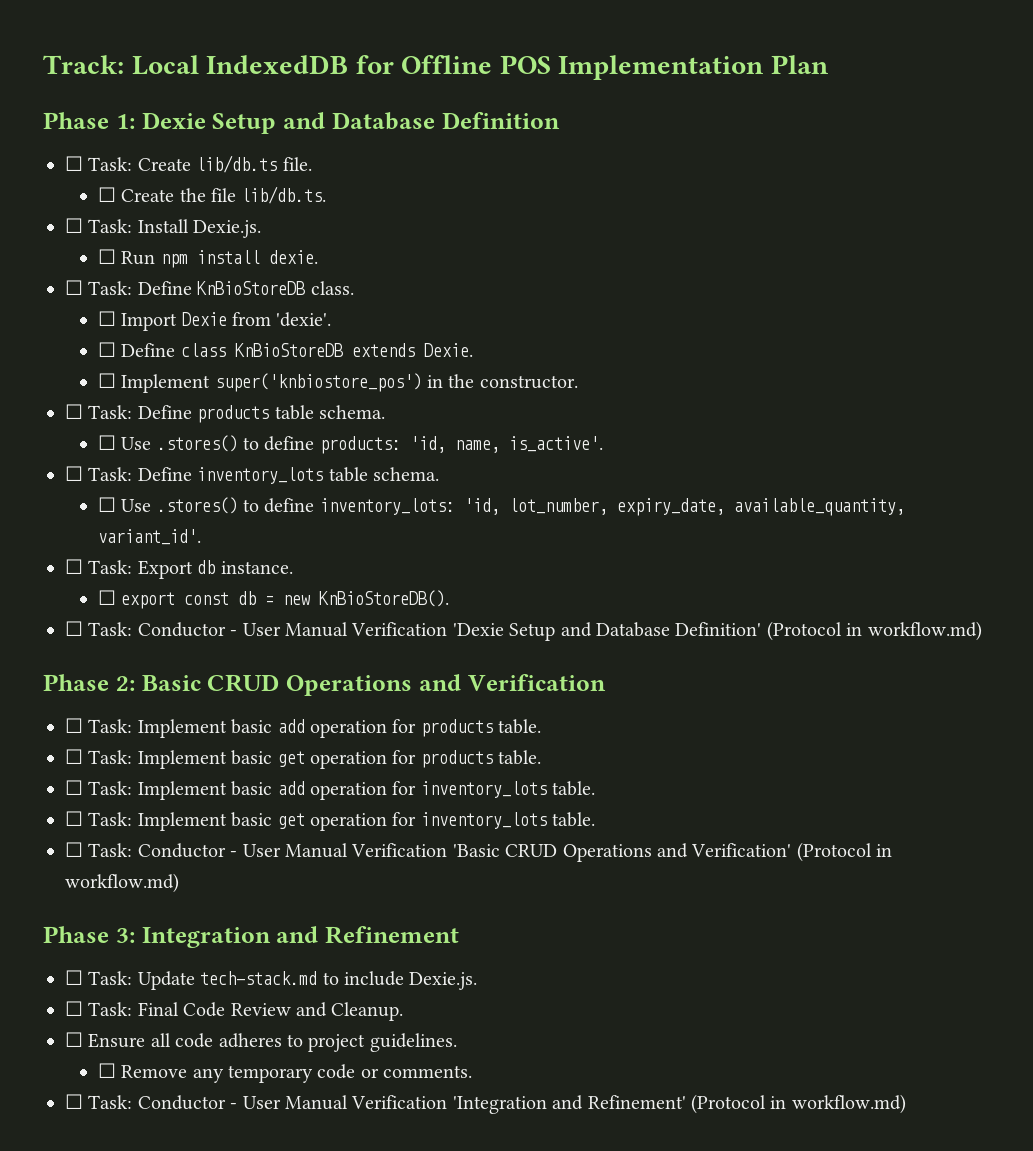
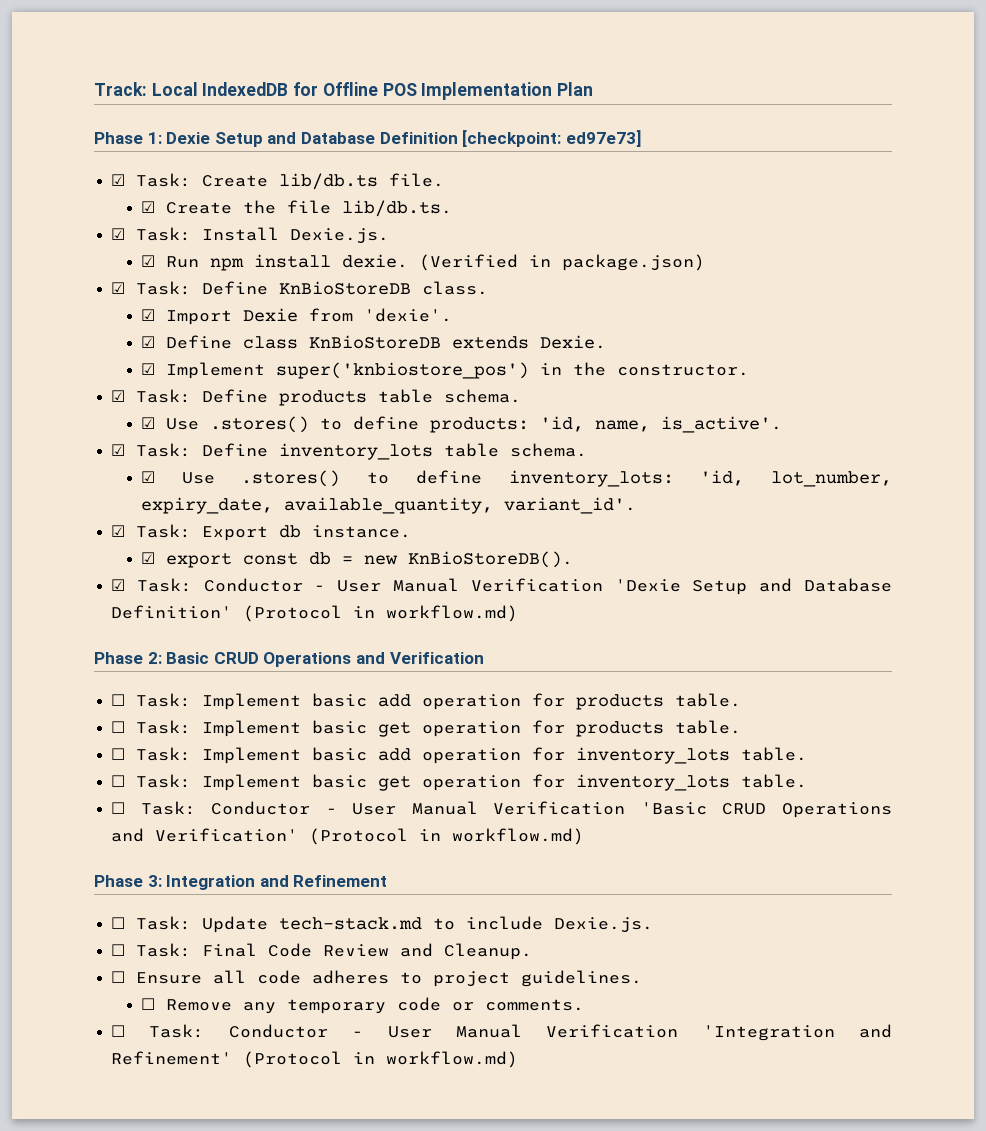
- Phase 1: Dexie Setup and Database Definition
- ☐ Task: Create lib/db.ts file.
+ Phase 1: Dexie Setup and Database Definition [checkpoint: ed97e73]
+ ☑ Task: Create lib/db.ts file.
- ☐ Create the file lib/db.ts.
+ ☑ Create the file lib/db.ts.
- ☐ Task: Install Dexie.js.
+ ☑ Task: Install Dexie.js.
- ☐ Run npm install dexie.
- ☐ Task: Define KnBioStoreDB class.
+ ☑ Run npm install dexie. (Verified in package.json)
+ ☑ Task: Define KnBioStoreDB class.
- ☐ Import Dexie from 'dexie'.
+ ☑ Import Dexie from 'dexie'.
- ☐ Define class KnBioStoreDB extends Dexie.
+ ☑ Define class KnBioStoreDB extends Dexie.
- ☐ Implement super('knbiostore_pos') in the constructor.
+ ☑ Implement super('knbiostore_pos') in the constructor.
- ☐ Task: Define products table schema.
+ ☑ Task: Define products table schema.
- ☐ Use .stores() to define products: 'id, name, is_active'.
+ ☑ Use .stores() to define products: 'id, name, is_active'.
- ☐ Task: Define inventory_lots table schema.
+ ☑ Task: Define inventory_lots table schema.
- ☐ Use .stores() to define inventory_lots: 'id, lot_number, expiry_date, available_quantity, variant_id'.
+ ☑ Use .stores() to define inventory_lots: 'id, lot_number, expiry_date, available_quantity, variant_id'.
- ☐ Task: Export db instance.
+ ☑ Task: Export db instance.
- ☐ export const db = new KnBioStoreDB().
+ ☑ export const db = new KnBioStoreDB().
- ☐ Task: Conductor - User Manual Verification 'Dexie Setup and Database Definition' (Protocol in workflow.md)
+ ☑ Task: Conductor - User Manual Verification 'Dexie Setup and Database Definition' (Protocol in workflow.md)

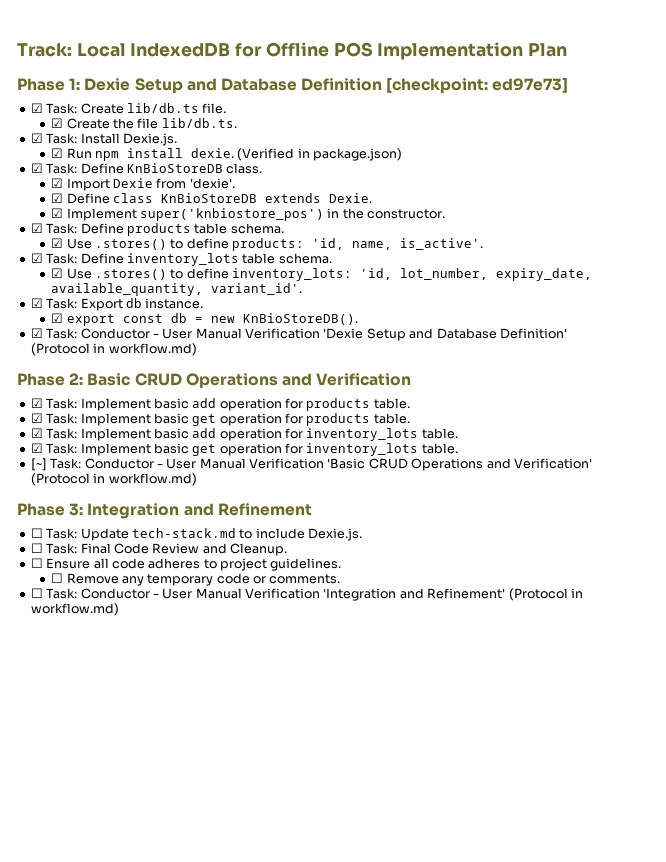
- ☐ Task: Implement basic add operation for products table.
+ ☑ Task: Implement basic add operation for products table.
- ☐ Task: Implement basic get operation for products table.
+ ☑ Task: Implement basic get operation for products table.
- ☐ Task: Implement basic add operation for inventory_lots table.
+ ☑ Task: Implement basic add operation for inventory_lots table.
- ☐ Task: Implement basic get operation for inventory_lots table.
+ ☑ Task: Implement basic get operation for inventory_lots table.
- ☐ Task: Conductor - User Manual Verification 'Basic CRUD Operations and Verification' (Protocol in workflow.md)
+ [~] Task: Conductor - User Manual Verification 'Basic CRUD Operations and Verification' (Protocol in workflow.md)

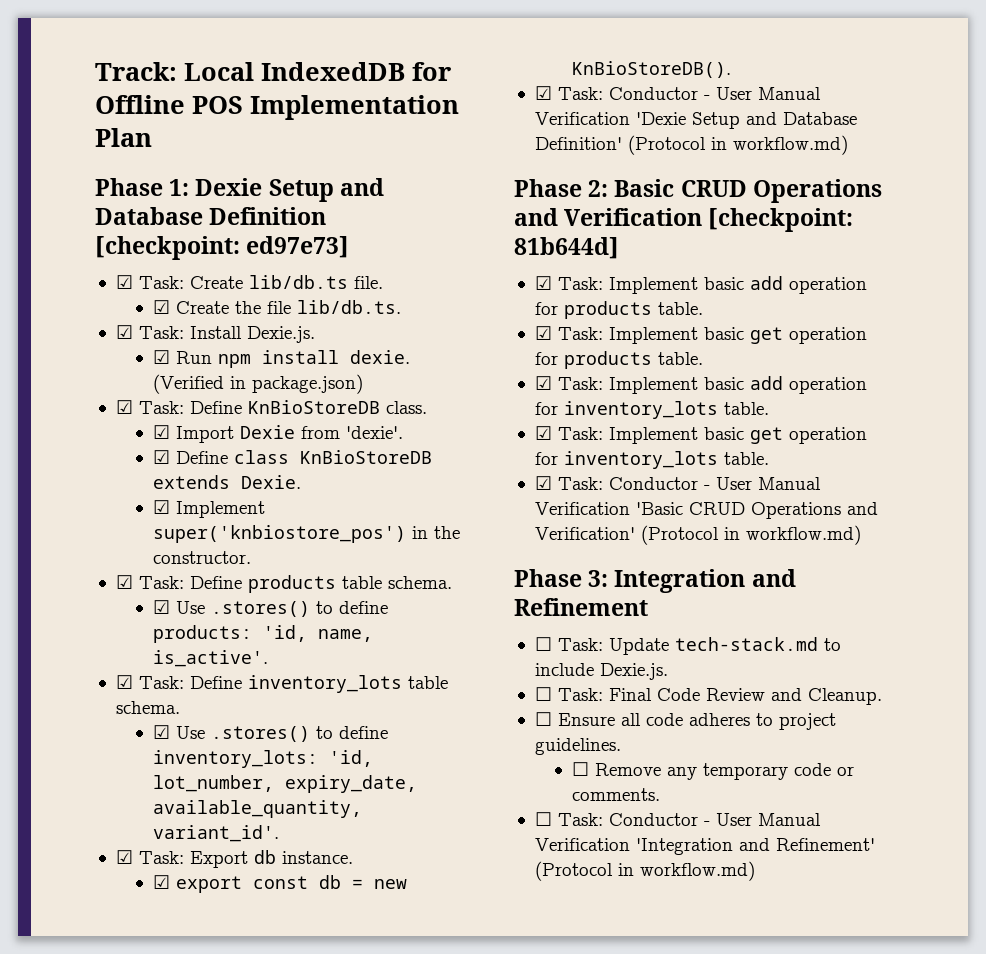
- Phase 2: Basic CRUD Operations and Verification
+ Phase 2: Basic CRUD Operations and Verification [checkpoint: 81b644d]
- [~] Task: Conductor - User Manual Verification 'Basic CRUD Operations and Verification' (Protocol in workflow.md)
+ ☑ Task: Conductor - User Manual Verification 'Basic CRUD Operations and Verification' (Protocol in workflow.md)

